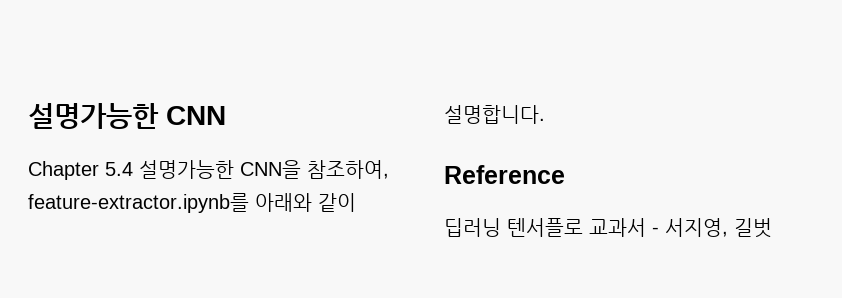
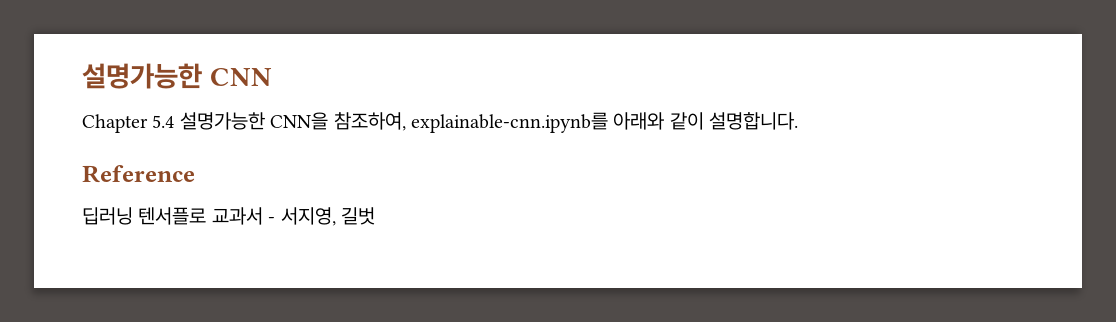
- Chapter 5.4 설명가능한 CNN을 참조하여, feature-extractor.ipynb를 아래와 같이 설명합니다.
+ Chapter 5.4 설명가능한 CNN을 참조하여, explainable-cnn.ipynb를 아래와 같이 설명합니다.

